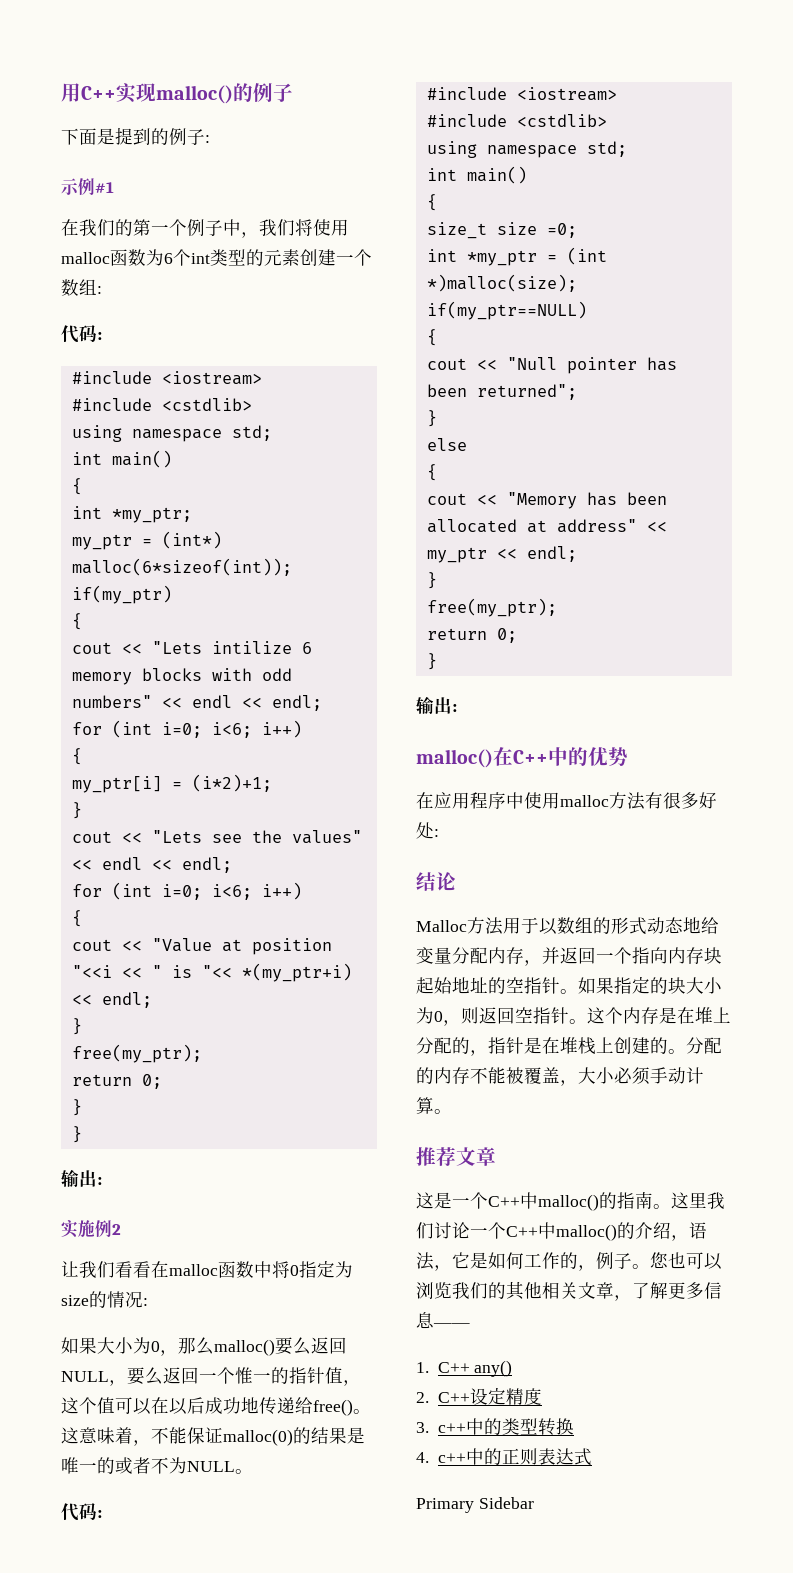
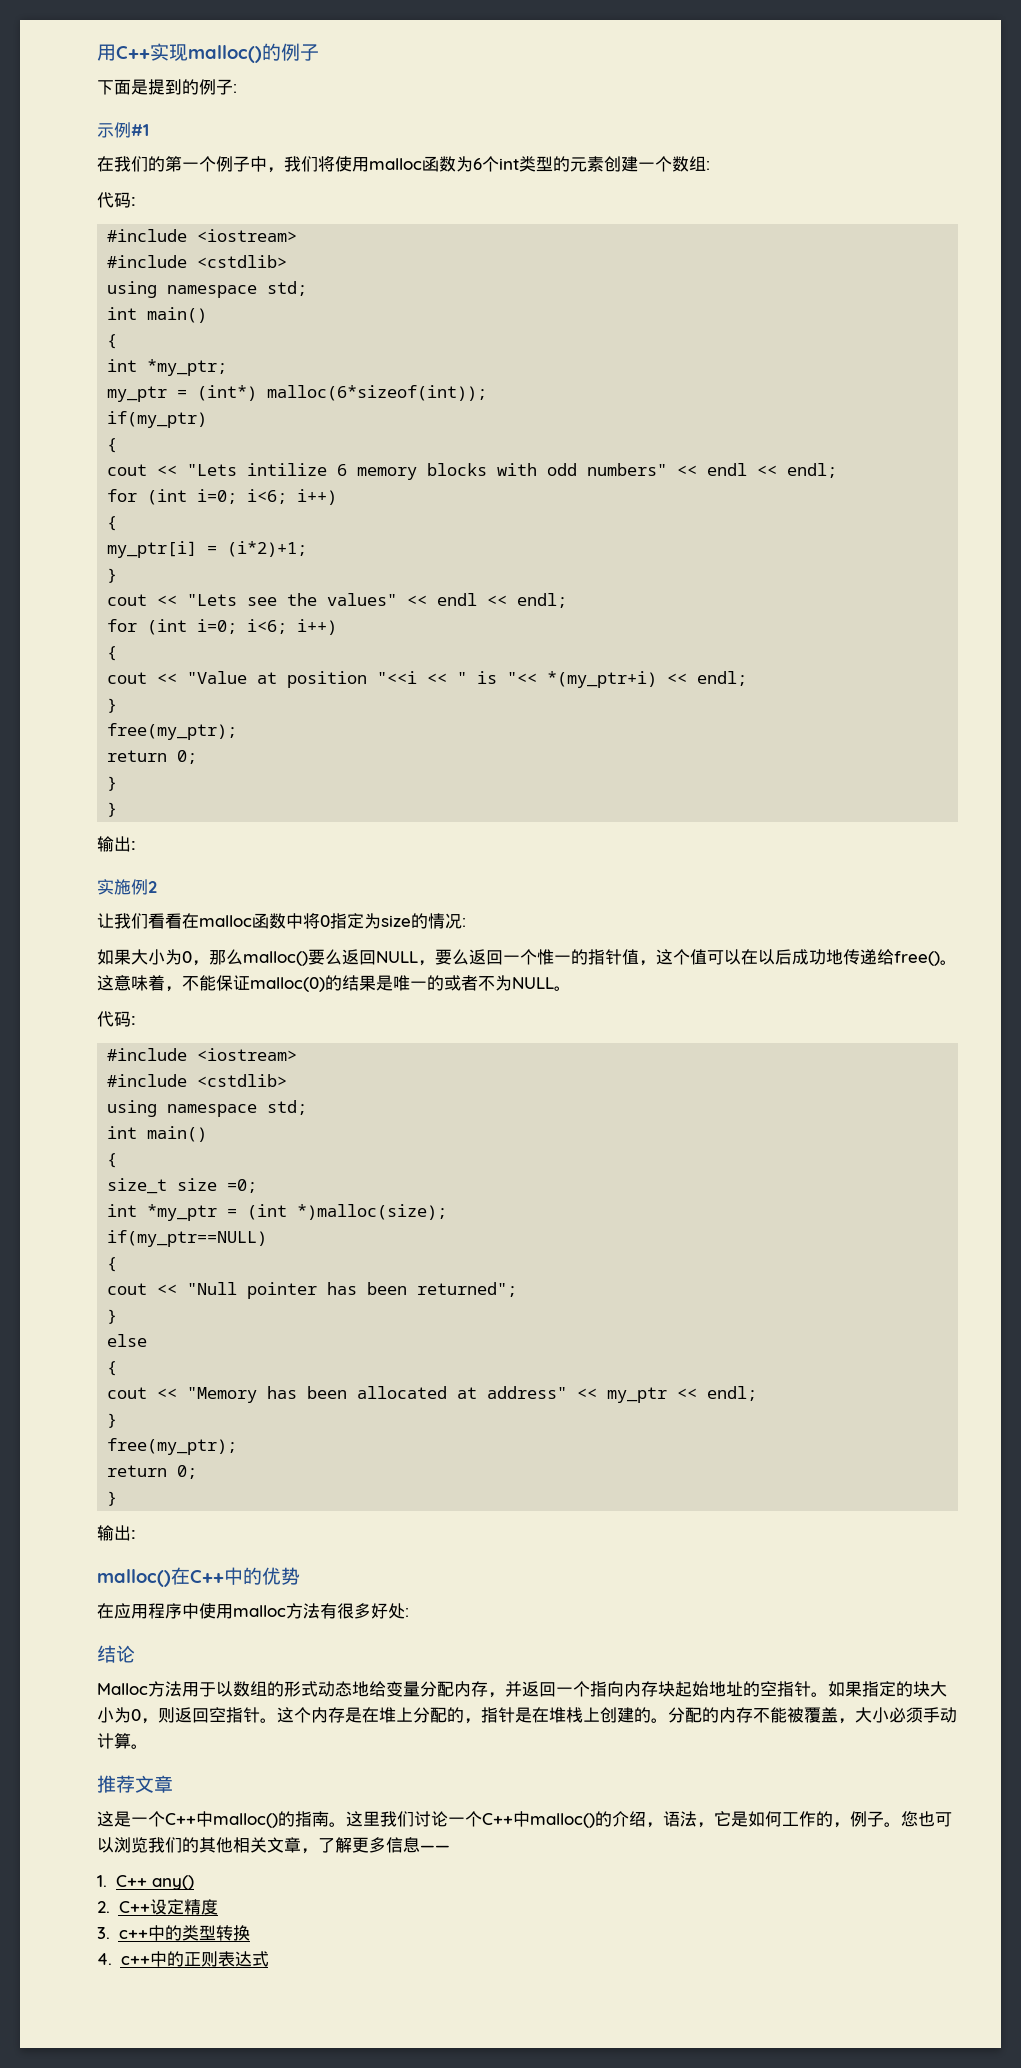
- Primary Sidebar

